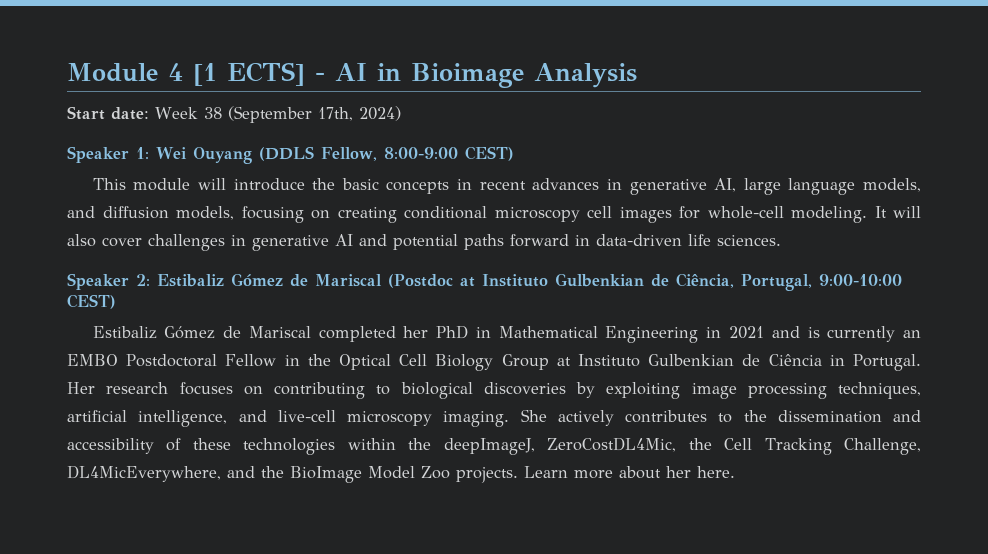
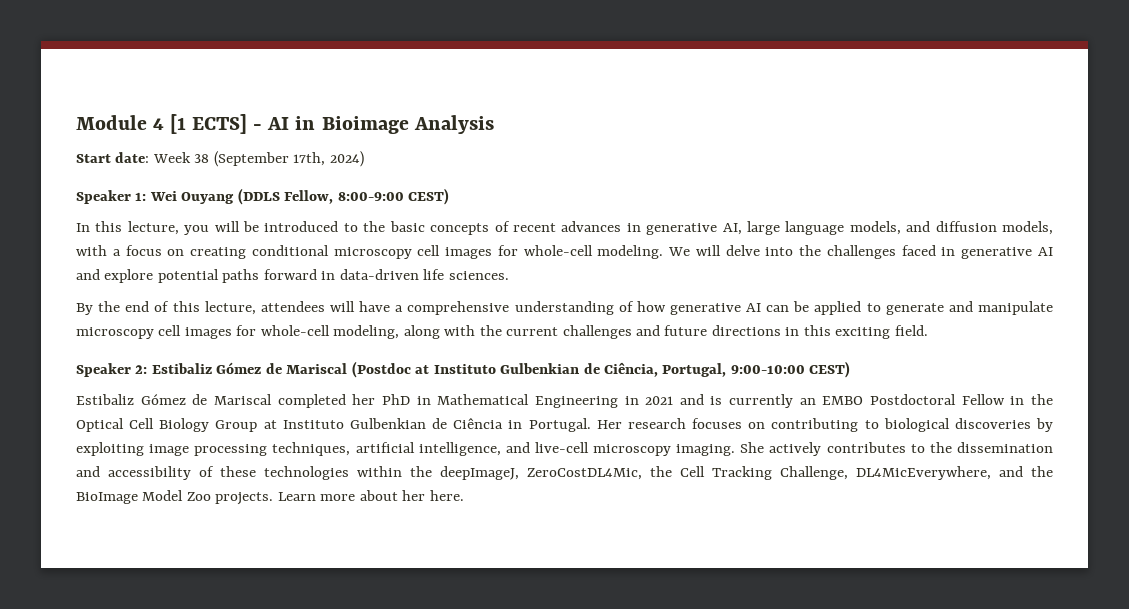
- This module will introduce the basic concepts in recent advances in generative AI, large language models, and diffusion models, focusing on creating conditional microscopy cell images for whole-cell modeling.
+ In this lecture, you will be introduced to the basic concepts of recent advances in generative AI, large language models, and diffusion models, with a focus on creating conditional microscopy cell images for whole-cell modeling.
- It will also cover challenges in generative AI and potential paths forward in data-driven life sciences.
+ We will delve into the challenges faced in generative AI and explore potential paths forward in data-driven life sciences.
+ By the end of this lecture, attendees will have a comprehensive understanding of how generative AI can be applied to generate and manipulate microscopy cell images for whole-cell modeling, along with the current challenges and future directions in this exciting field.

